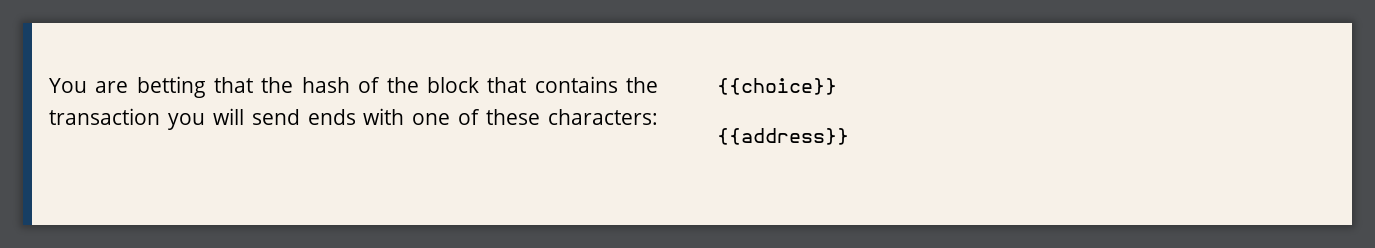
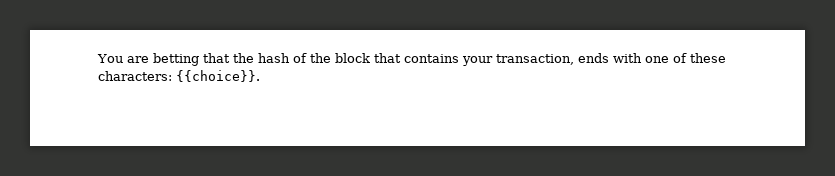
- You are betting that the hash of the block that contains the transaction you will send ends with one of these characters: {{choice}}
- {{address}}
+ You are betting that the hash of the block that contains your transaction, ends with one of these characters: {{choice}}.

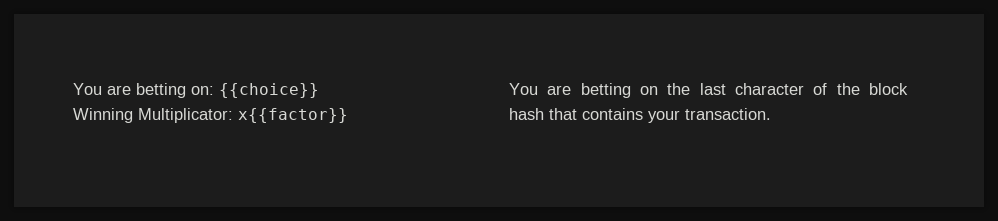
- You are betting that the hash of the block that contains your transaction, ends with one of these characters: {{choice}}.
+ You are betting on: {{choice}}
+ Winning Multiplicator: x{{factor}}
+ You are betting on the last character of the block hash that contains your transaction.

